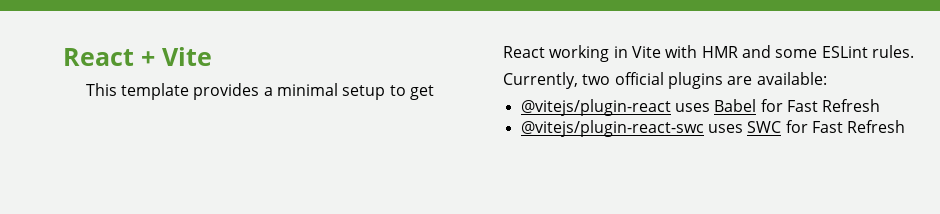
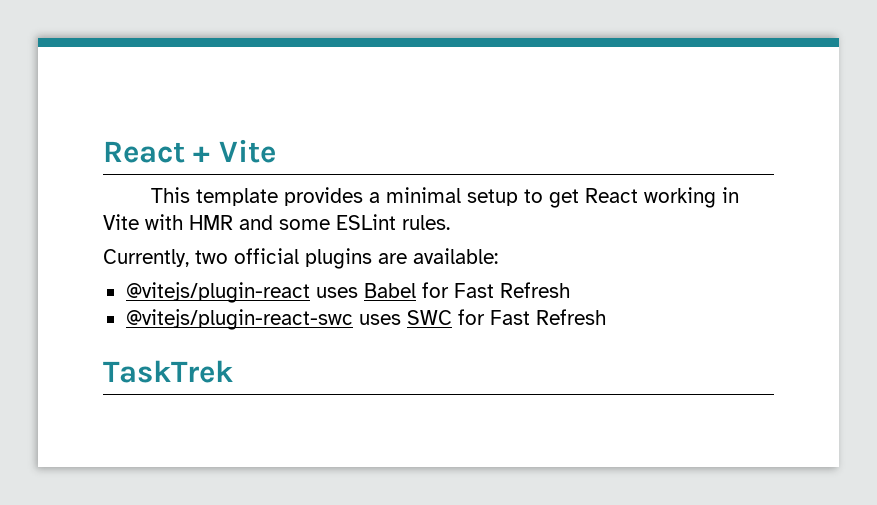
+ TaskTrek

